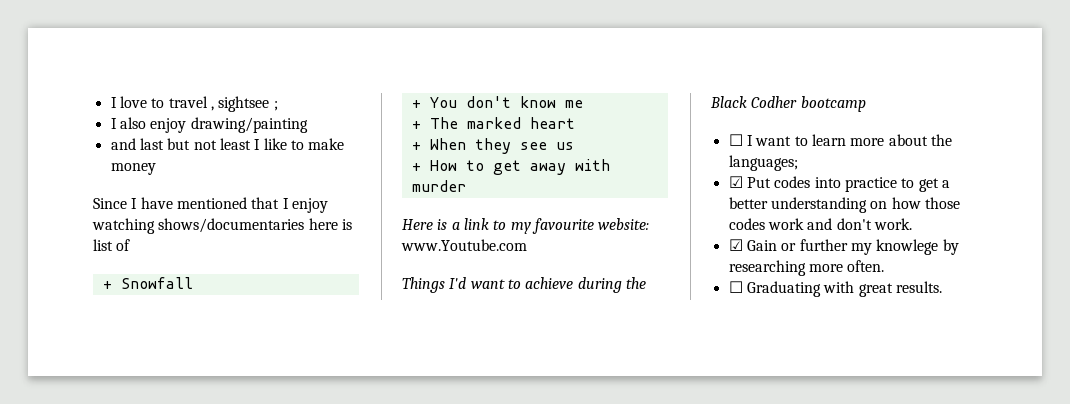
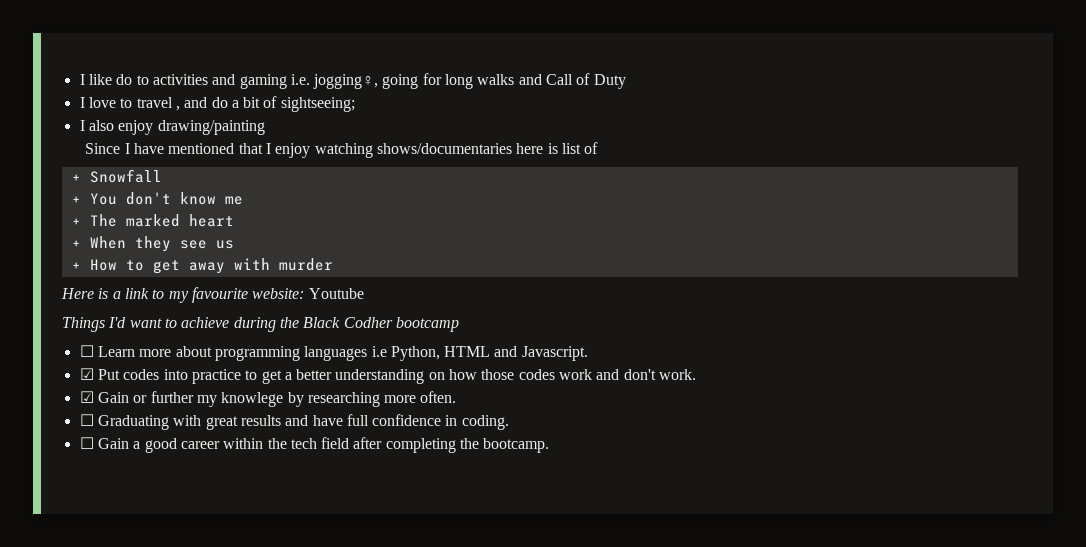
- I love to travel , sightsee ;
+ I like do to activities and gaming i.e. jogging♀, going for long walks and Call of Duty
+ I love to travel , and do a bit of sightseeing;
  I also enjoy drawing/painting
- and last but not least I like to make money
- Here is a link to my favourite website: www.Youtube.com
+ Here is a link to my favourite website: Youtube
- ☐ I want to learn more about the languages;
+ ☐ Learn more about programming languages i.e Python, HTML and Javascript.
- ☐ Graduating with great results.
+ ☐ Graduating with great results and have full confidence in coding.
+ ☐ Gain a good career within the tech field after completing the bootcamp.

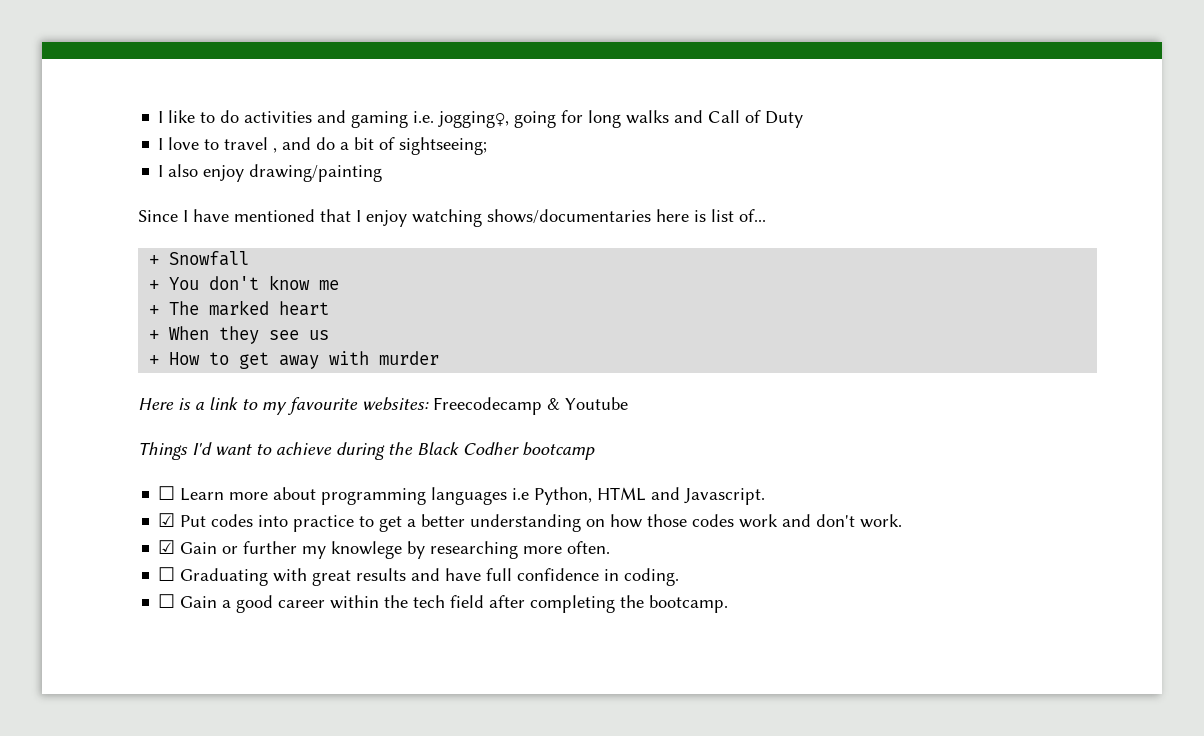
- I like do to activities and gaming i.e. jogging♀, going for long walks and Call of Duty
+ I like to do activities and gaming i.e. jogging♀, going for long walks and Call of Duty
- Since I have mentioned that I enjoy watching shows/documentaries here is list of
+ Since I have mentioned that I enjoy watching shows/documentaries here is list of...
- Here is a link to my favourite website: Youtube
+ Here is a link to my favourite websites: Freecodecamp & Youtube

